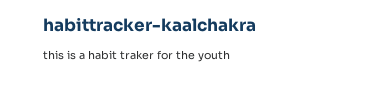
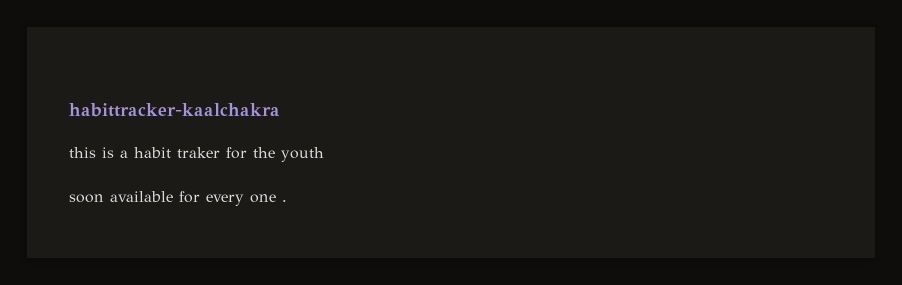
+ soon available for every one .

